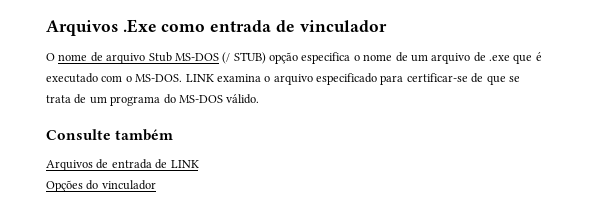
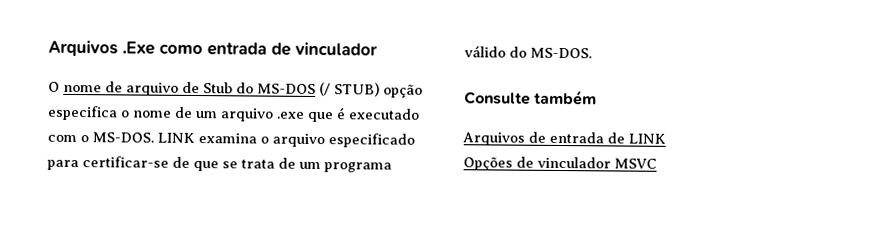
- O nome de arquivo Stub MS-DOS (/ STUB) opção especifica o nome de um arquivo de .exe que é executado com o MS-DOS.
+ O nome de arquivo de Stub do MS-DOS (/ STUB) opção especifica o nome de um arquivo .exe que é executado com o MS-DOS.
- LINK examina o arquivo especificado para certificar-se de que se trata de um programa do MS-DOS válido.
+ LINK examina o arquivo especificado para certificar-se de que se trata de um programa válido do MS-DOS.
- Opções do vinculador
+ Opções de vinculador MSVC

